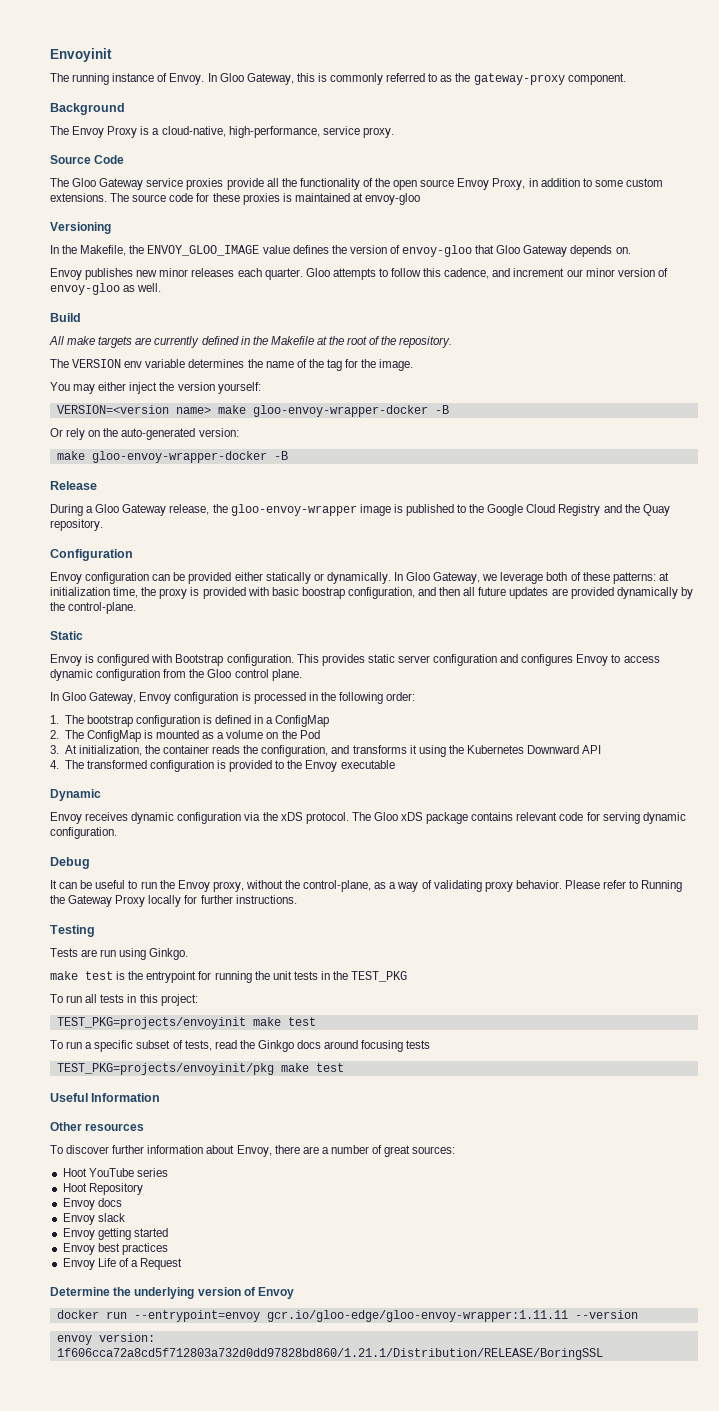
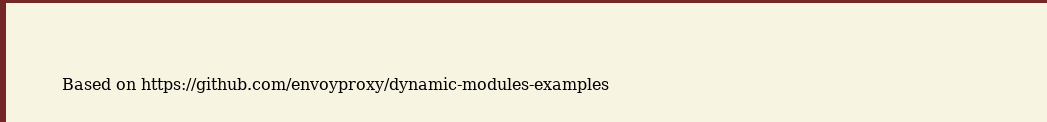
- Envoyinit
- The running instance of Envoy. In Gloo Gateway, this is commonly referred to as the gateway-proxy component.
- Background
- The Envoy Proxy is a cloud-native, high-performance, service proxy.
- Source Code
- The Gloo Gateway service proxies provide all the functionality of the open source Envoy Proxy, in addition to some custom extensions. The source code for these proxies is maintained at envoy-gloo
- Versioning
- In the Makefile, the ENVOY_GLOO_IMAGE value defines the version of envoy-gloo that Gloo Gateway depends on.
- Envoy publishes new minor releases each quarter. Gloo attempts to follow this cadence, and increment our minor version of envoy-gloo as well.
- Build
- All make targets are currently defined in the Makefile at the root of the repository.
- The VERSION env variable determines the name of the tag for the image.
- You may either inject the version yourself:
- VERSION=<version name> make gloo-envoy-wrapper-docker -B
- Or rely on the auto-generated version:
- make gloo-envoy-wrapper-docker -B
- Release
- During a Gloo Gateway release, the gloo-envoy-wrapper image is published to the Google Cloud Registry and the Quay repository.
- Configuration
- Envoy configuration can be provided either statically or dynamically. In Gloo Gateway, we leverage both of these patterns: at initialization time, the proxy is provided with basic boostrap configuration, and then all future updates are provided dynamically by the control-plane.
- Static
- Envoy is configured with Bootstrap configuration. This provides static server configuration and configures Envoy to access dynamic configuration from the Gloo control plane.
- In Gloo Gateway, Envoy configuration is processed in the following order:
- 1. The bootstrap configuration is defined in a ConfigMap
- 2. The ConfigMap is mounted as a volume on the Pod
- 3. At initialization, the container reads the configuration, and transforms it using the Kubernetes Downward API
- 4. The transformed configuration is provided to the Envoy executable
- Dynamic
- Envoy receives dynamic configuration via the xDS protocol. The Gloo xDS package contains relevant code for serving dynamic configuration.
- Debug
- It can be useful to run the Envoy proxy, without the control-plane, as a way of validating proxy behavior. Please refer to Running the Gateway Proxy locally for further instructions.
- Testing
- Tests are run using Ginkgo.
- make test is the entrypoint for running the unit tests in the TEST_PKG
- To run all tests in this project:
- TEST_PKG=projects/envoyinit make test
- To run a specific subset of tests, read the Ginkgo docs around focusing tests
- TEST_PKG=projects/envoyinit/pkg make test
- Useful Information
- Other resources
- To discover further information about Envoy, there are a number of great sources:
- Hoot YouTube series
- Hoot Repository
- Envoy docs
- Envoy slack
- Envoy getting started
- Envoy best practices
- Envoy Life of a Request
- Determine the underlying version of Envoy
- docker run --entrypoint=envoy gcr.io/gloo-edge/gloo-envoy-wrapper:1.11.11 --version
- envoy version: 1f606cca72a8cd5f712803a732d0dd97828bd860/1.21.1/Distribution/RELEASE/BoringSSL
+ Based on https://github.com/envoyproxy/dynamic-modules-examples

